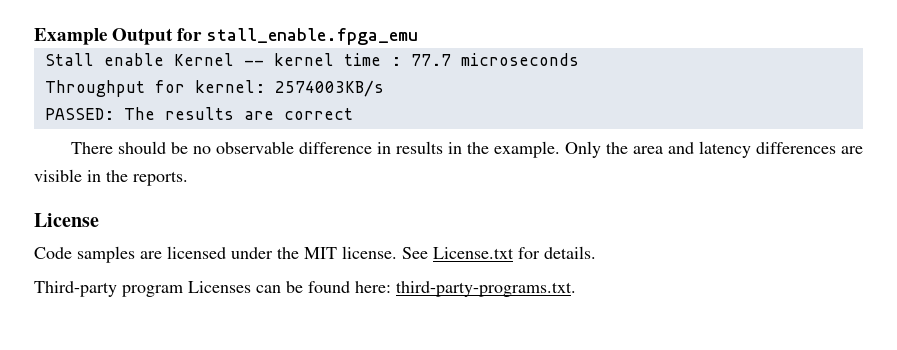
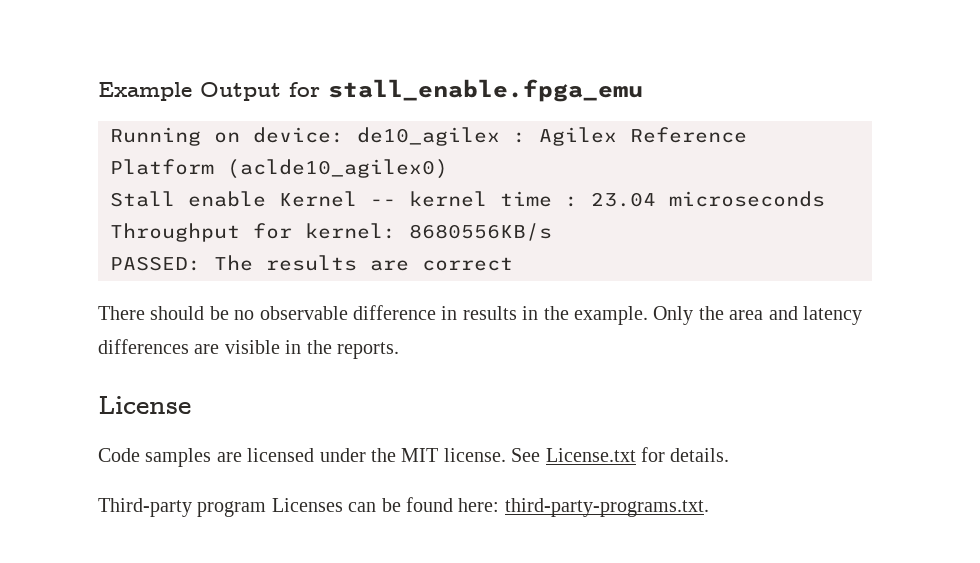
+ Running on device: de10_agilex : Agilex Reference Platform (aclde10_agilex0)
- Stall enable Kernel -- kernel time : 77.7 microseconds
+ Stall enable Kernel -- kernel time : 23.04 microseconds
- Throughput for kernel: 2574003KB/s
+ Throughput for kernel: 8680556KB/s

